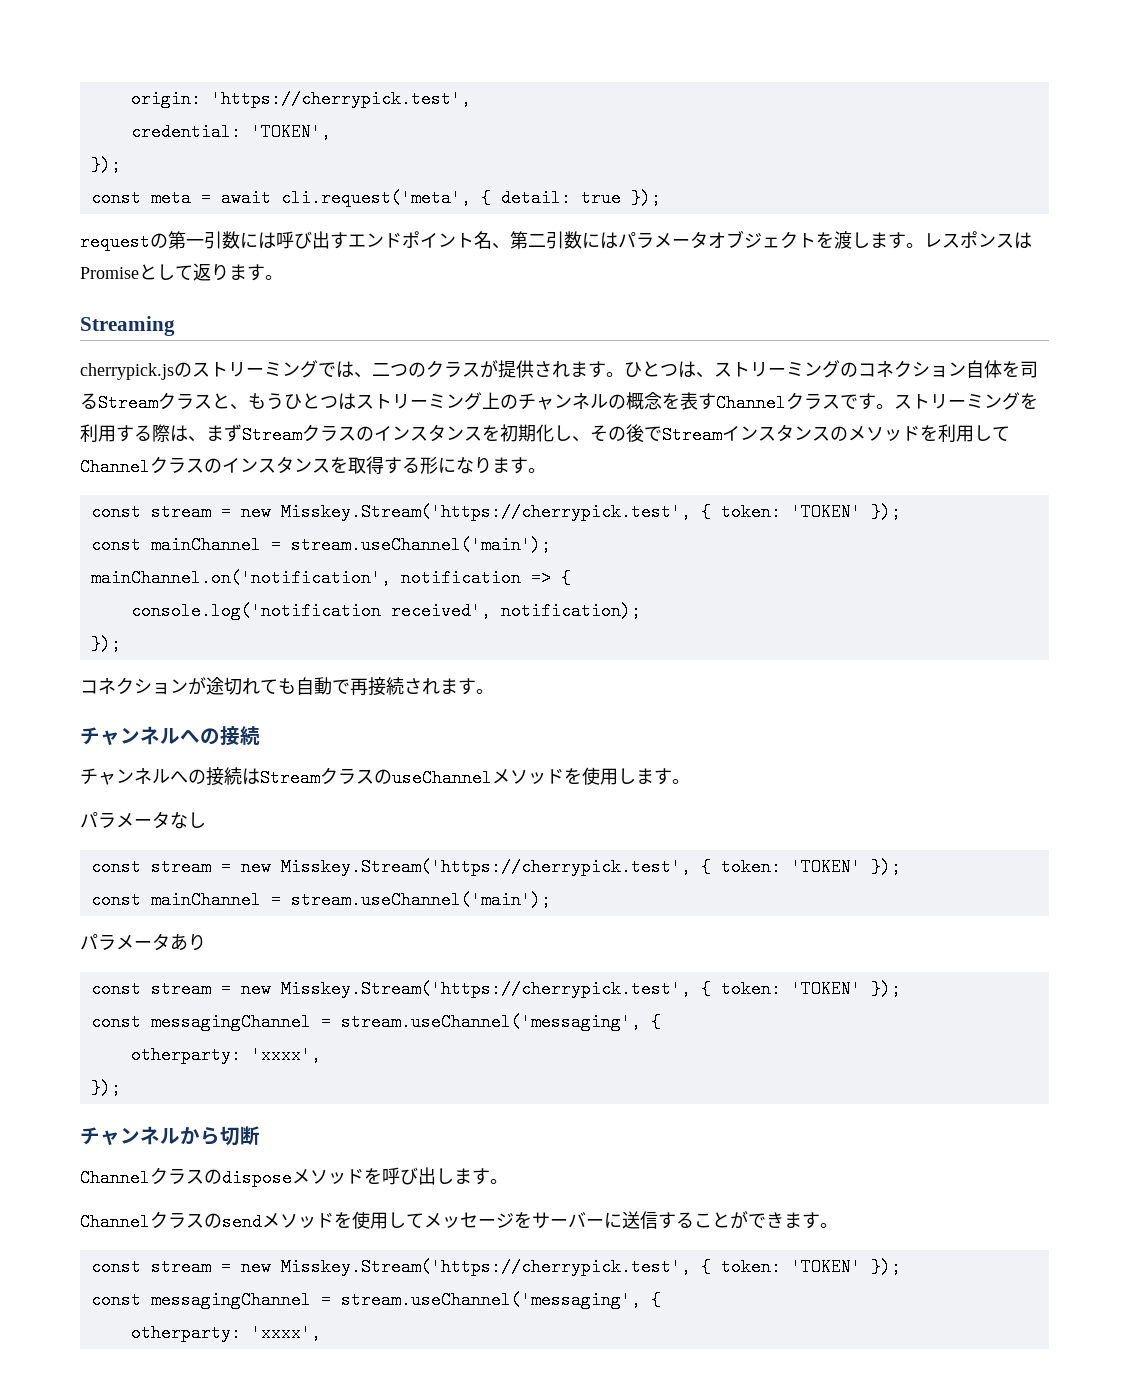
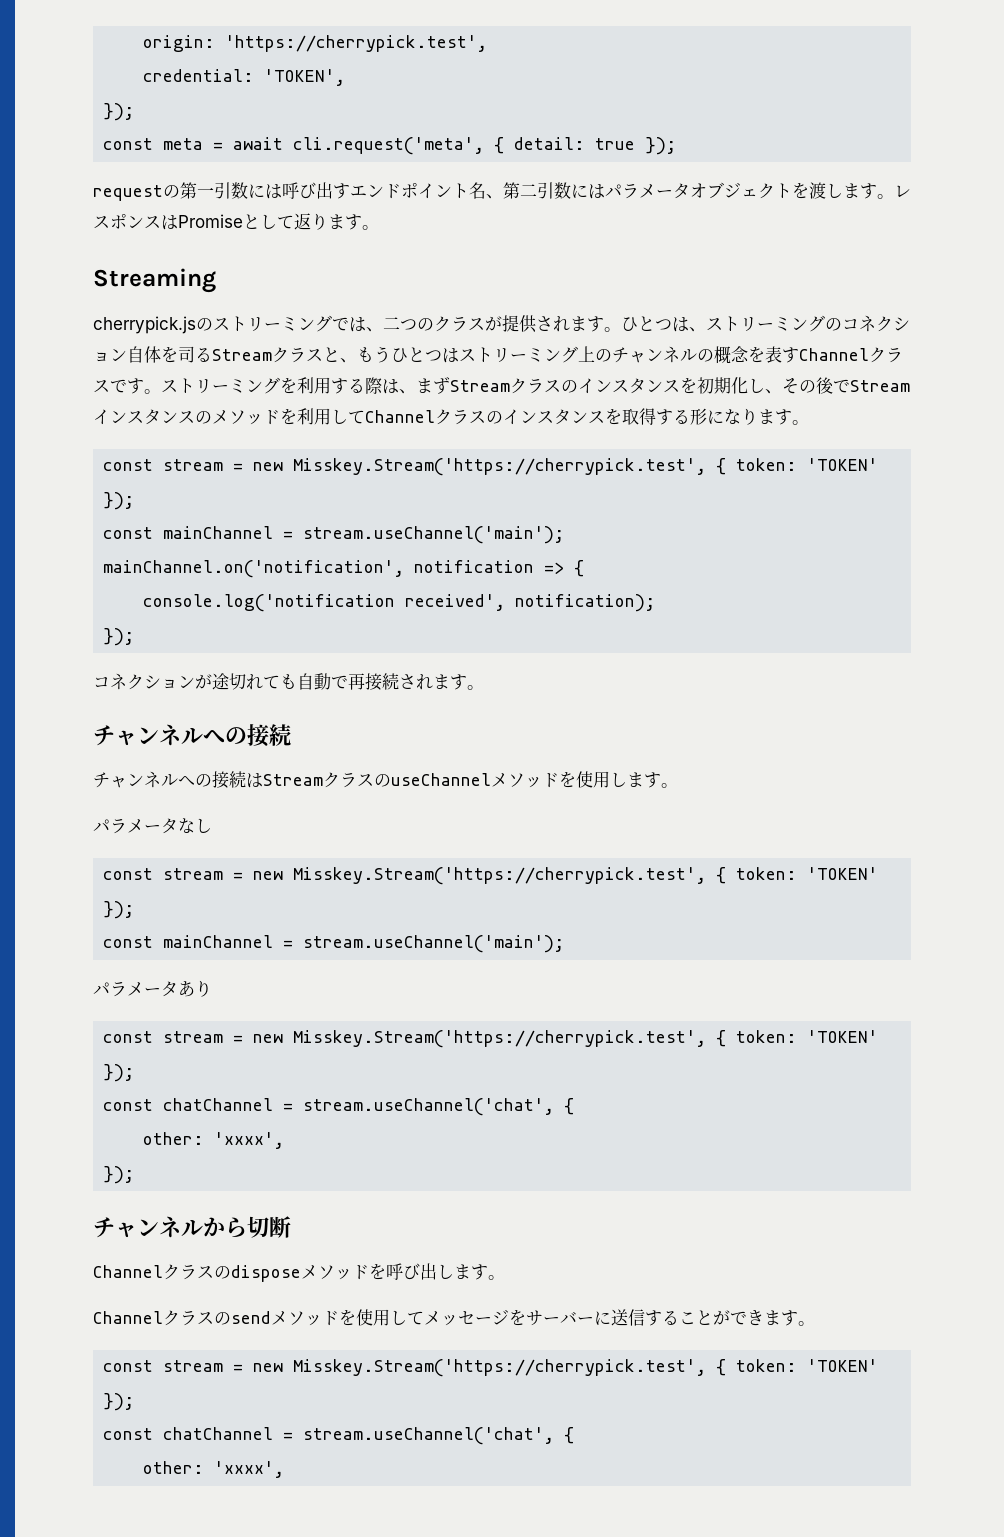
  パラメータあり
  const stream = new Misskey.Stream('https://cherrypick.test', { token: 'TOKEN' });
- const messagingChannel = stream.useChannel('messaging', {
- otherparty: 'xxxx',
+ const chatChannel = stream.useChannel('chat', {
+ other: 'xxxx',
  Channelクラスのsendメソッドを使用してメッセージをサーバーに送信することができます。
  const stream = new Misskey.Stream('https://cherrypick.test', { token: 'TOKEN' });
- const messagingChannel = stream.useChannel('messaging', {
- otherparty: 'xxxx',
+ const chatChannel = stream.useChannel('chat', {
+ other: 'xxxx',

